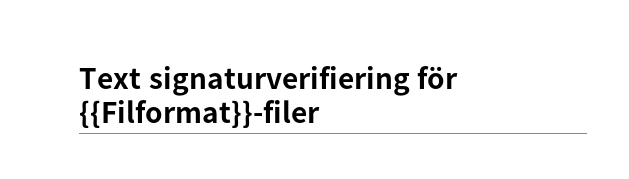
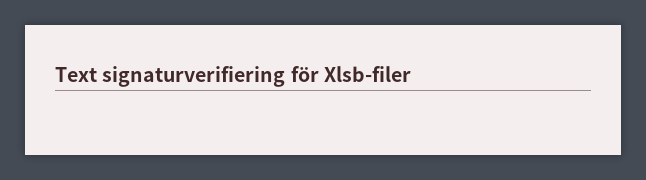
- Text signaturverifiering för {{Filformat}}-filer
+ Text signaturverifiering för Xlsb-filer

